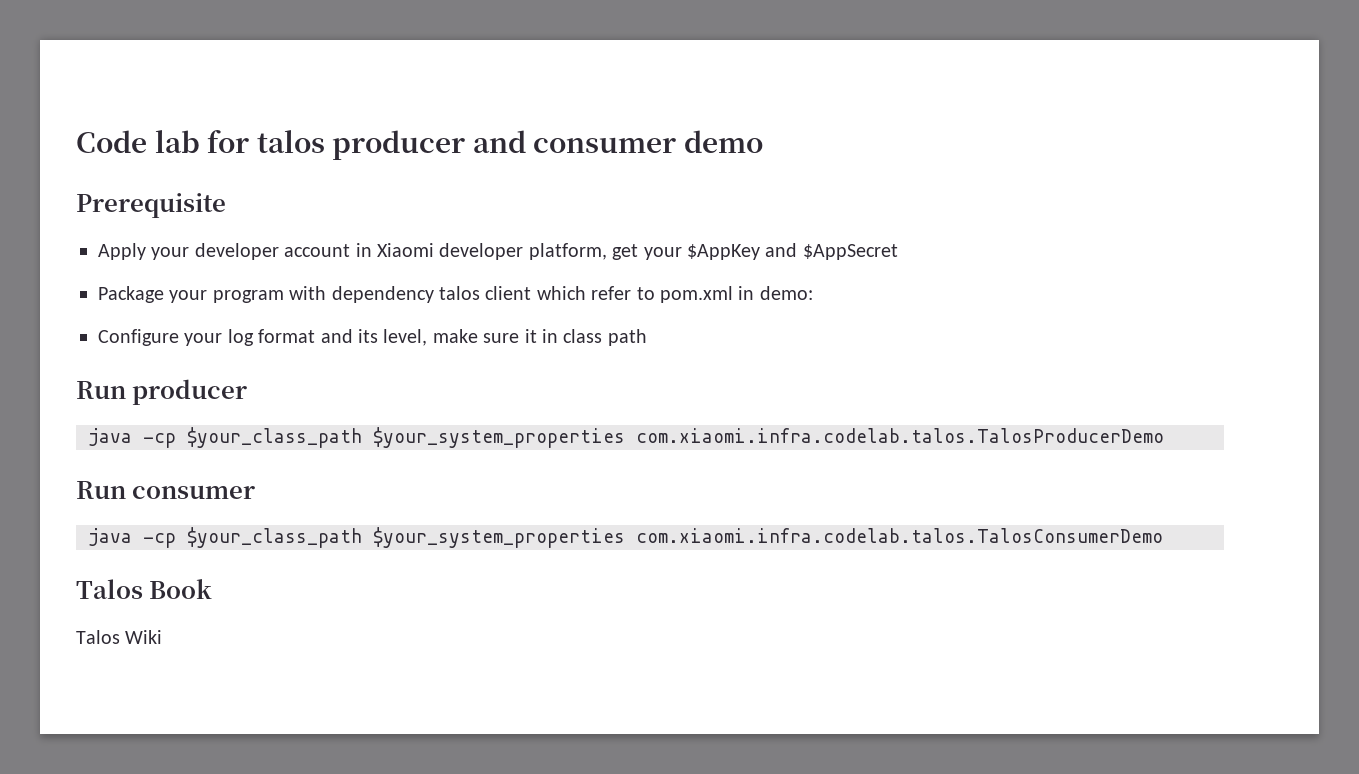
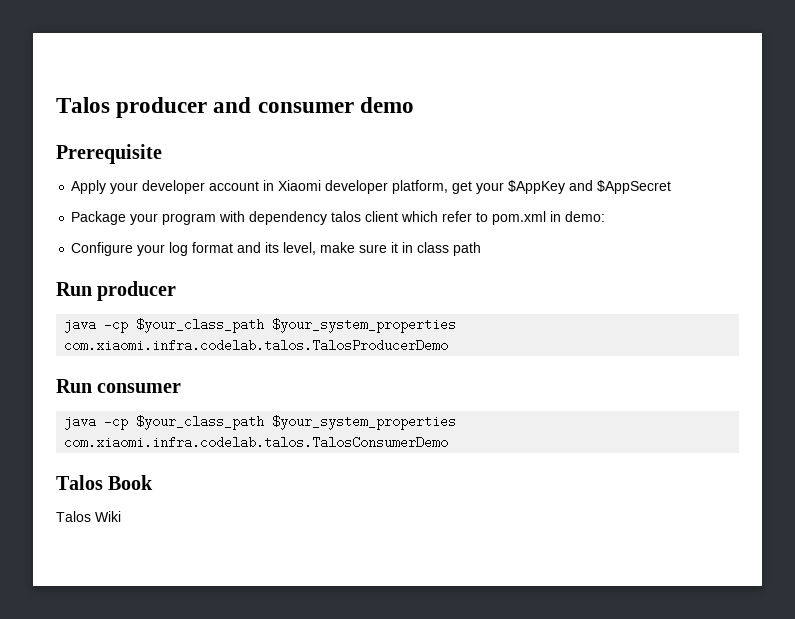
- Code lab for talos producer and consumer demo
+ Talos producer and consumer demo

